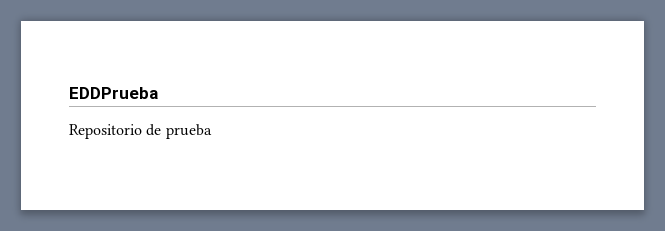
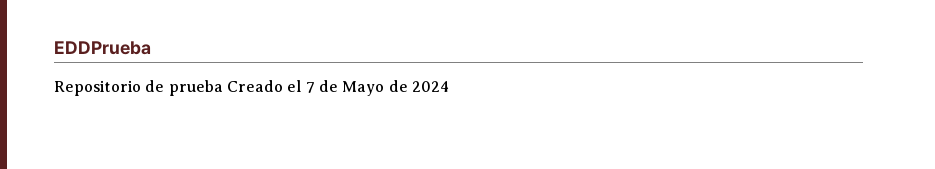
- Repositorio de prueba
+ Repositorio de prueba Creado el 7 de Mayo de 2024

